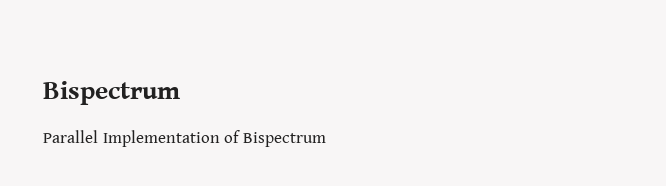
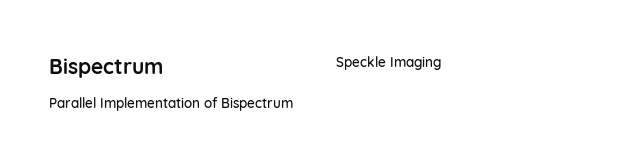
- Parallel Implementation of Bispectrum
+ Parallel Implementation of Bispectrum Speckle Imaging

